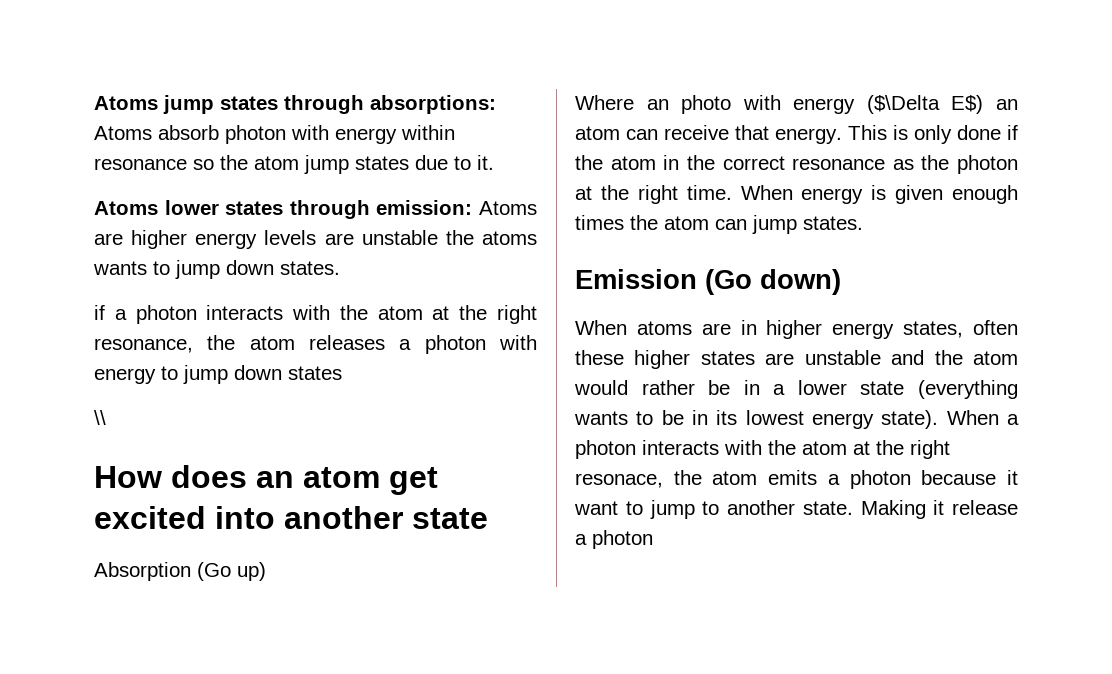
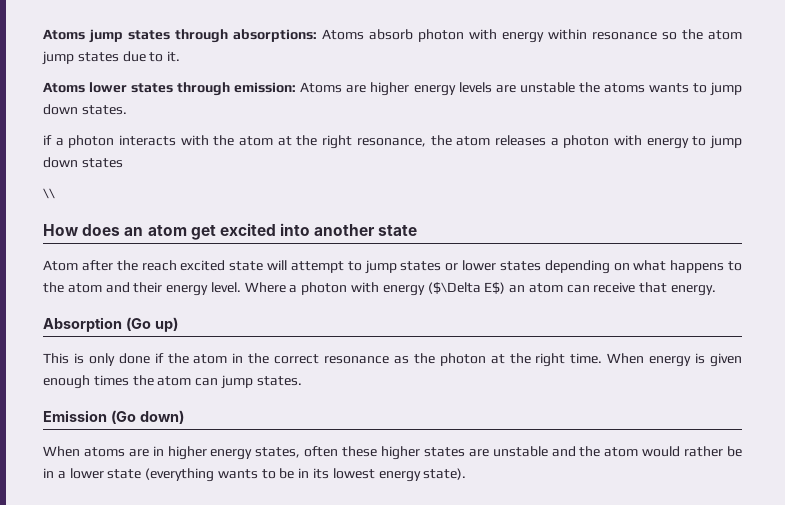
+ Atom after the reach excited state will attempt to jump states or lower states depending on what happens to the atom and their energy level. Where a photon with energy ($\Delta E$) an atom can receive that energy.
  Absorption (Go up)
- Where an photo with energy ($\Delta E$) an atom can receive that energy. This is only done if the atom in the correct resonance as the photon at the right time.
+ This is only done if the atom in the correct resonance as the photon at the right time.
- When a photon interacts with the atom at the right resonace, the atom emits a photon because it want to jump to another state. Making it release a photon

